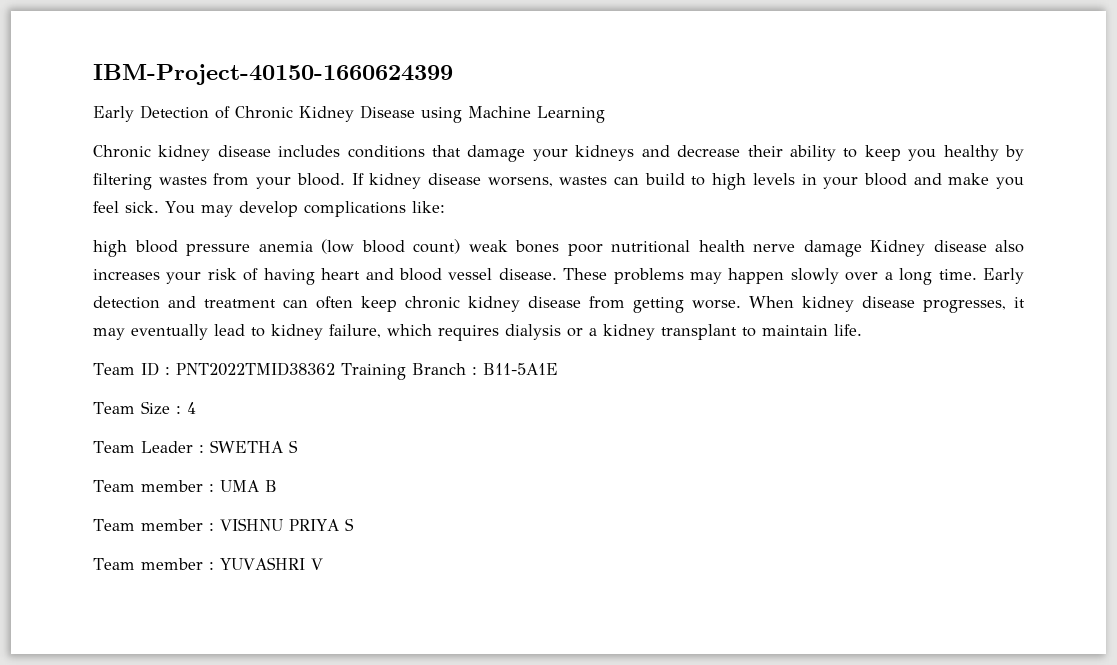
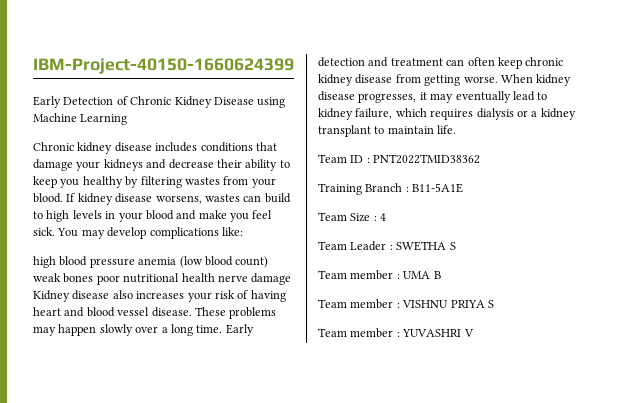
- Team ID : PNT2022TMID38362 Training Branch : B11-5A1E
+ Team ID : PNT2022TMID38362
+ Training Branch : B11-5A1E

